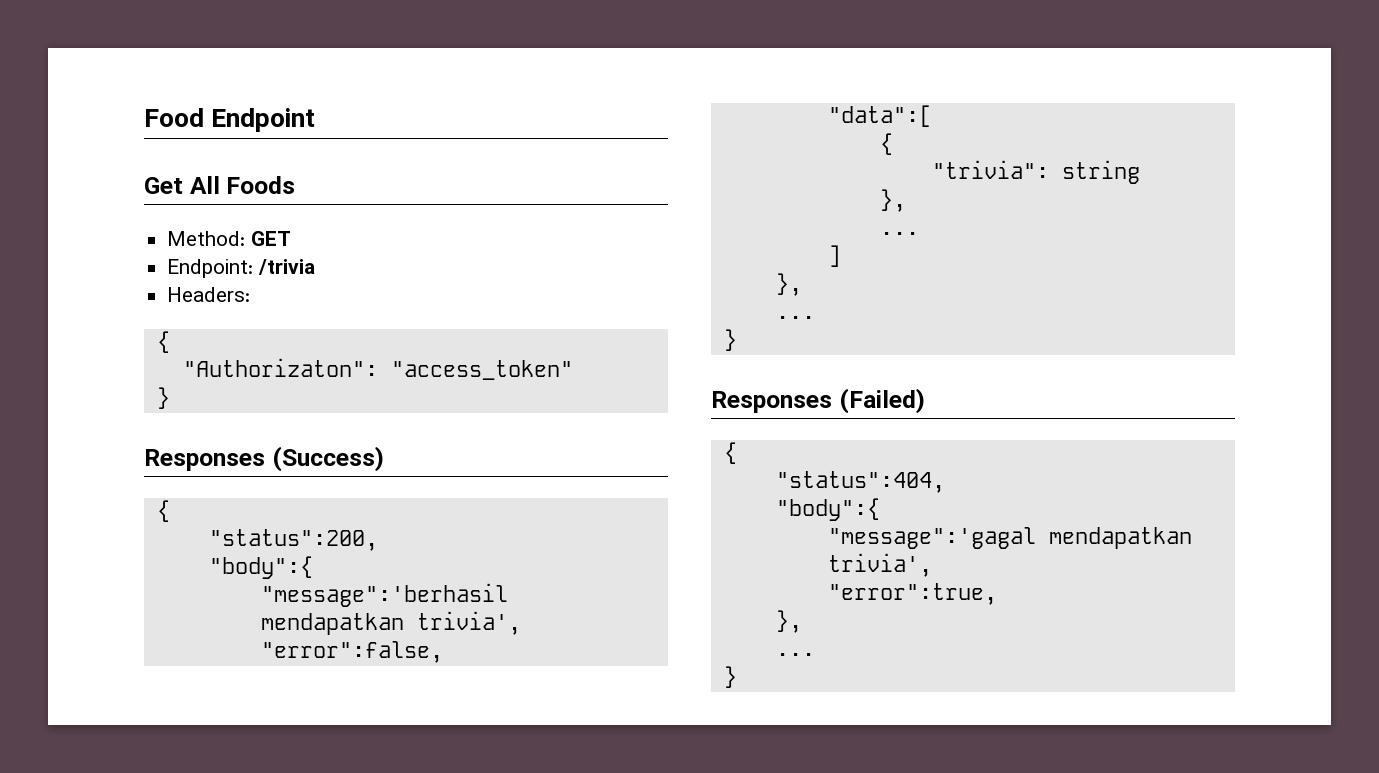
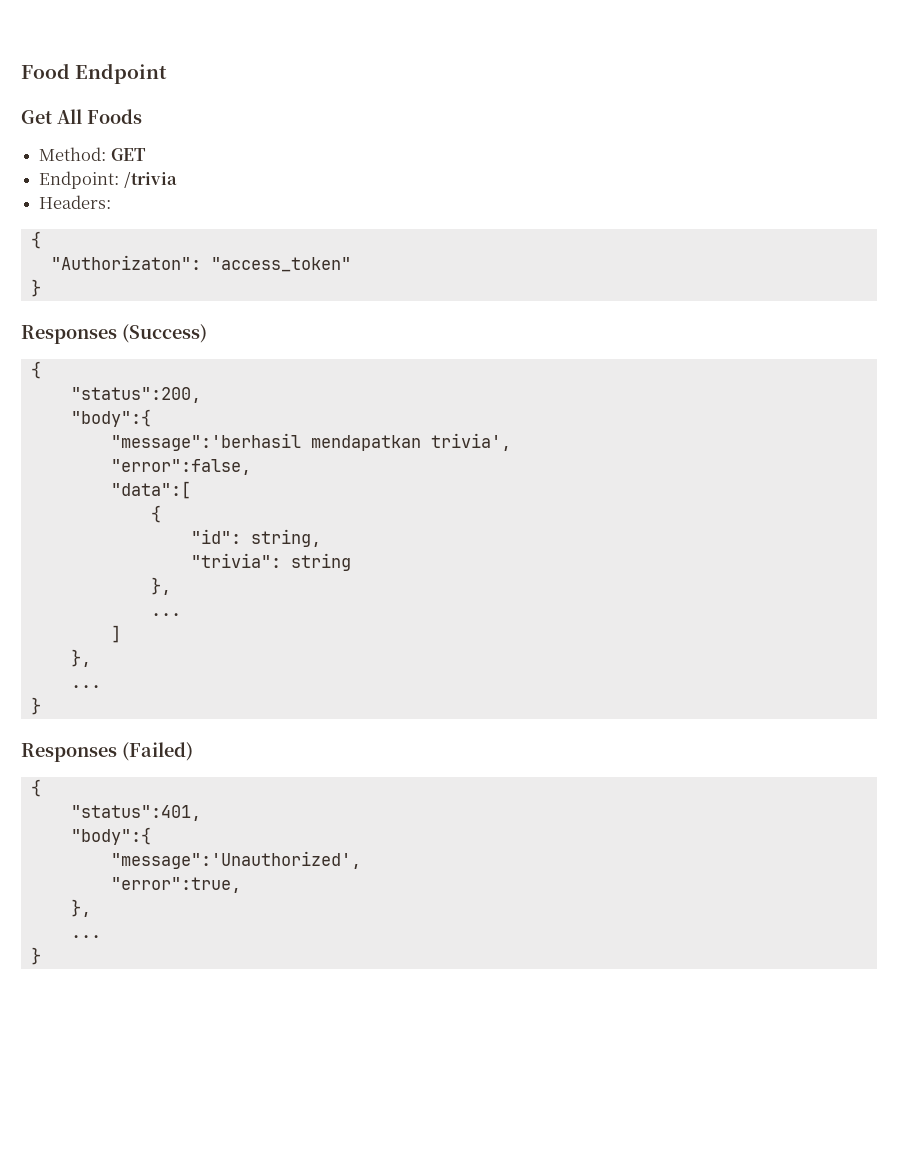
+ "id": string,
- "status":404,
+ "status":401,
  "body":{
- "message":'gagal mendapatkan trivia',
+ "message":'Unauthorized',

